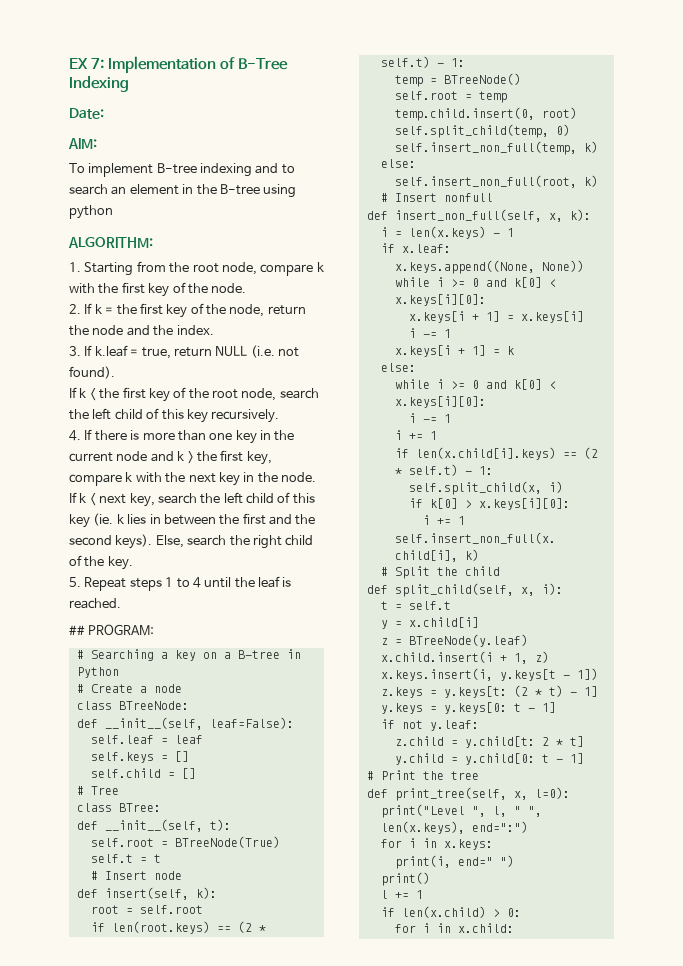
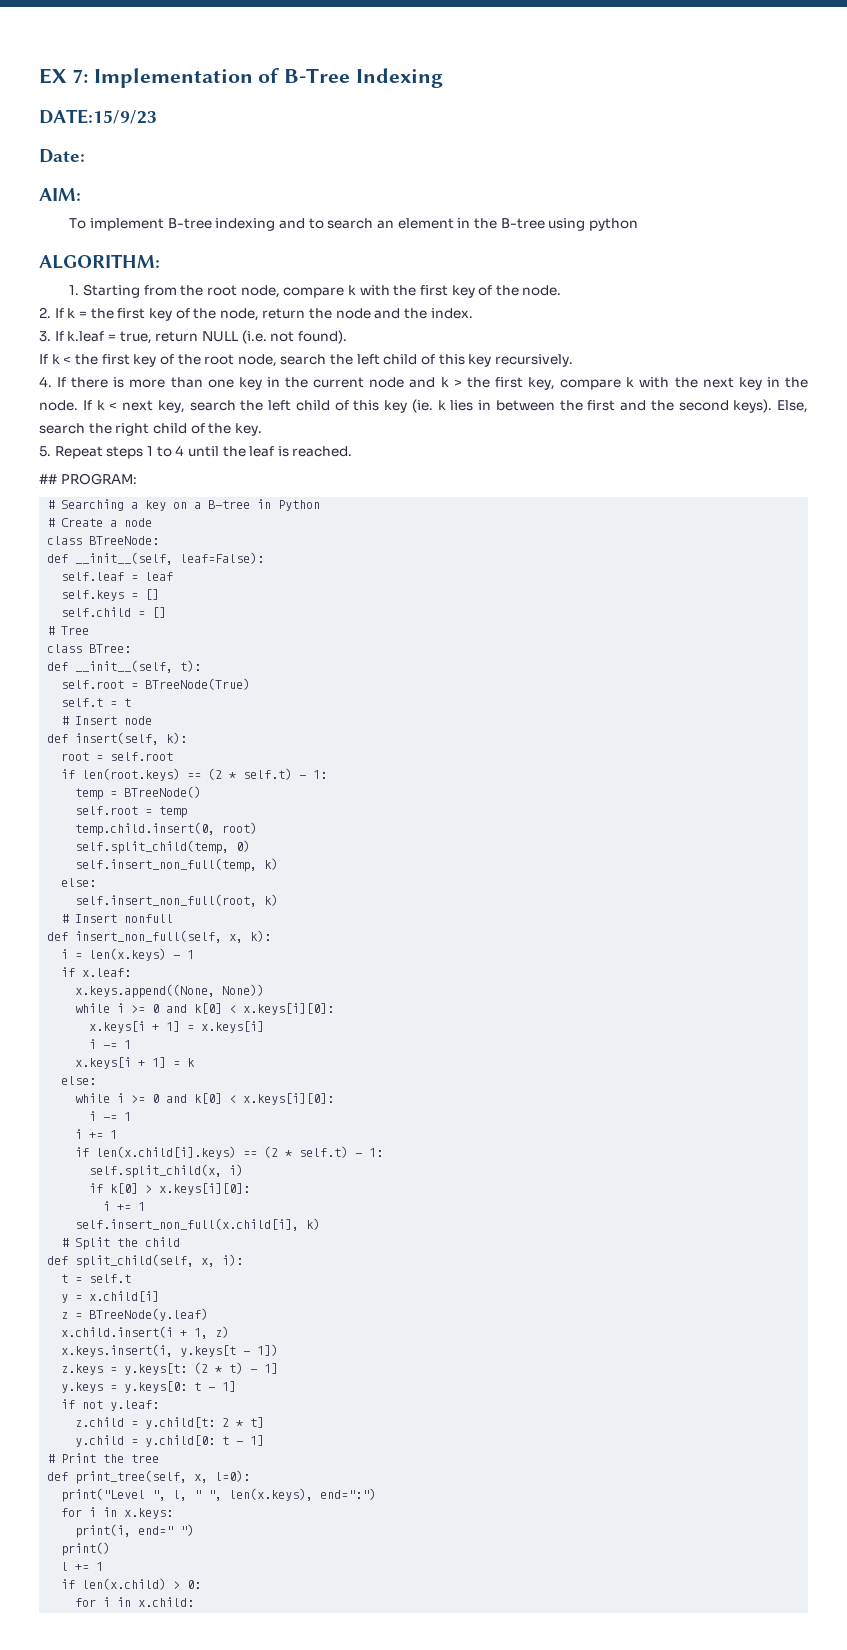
+ DATE:15/9/23

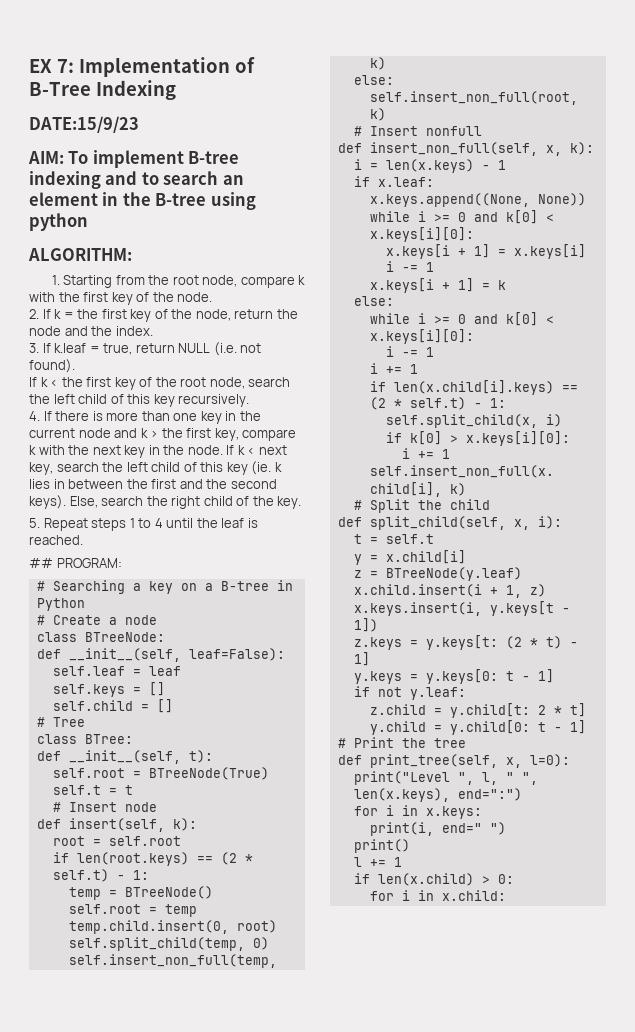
- Date:
- AIM:
- To implement B-tree indexing and to search an element in the B-tree using python
+ AIM: To implement B-tree indexing and to search an element in the B-tree using python

